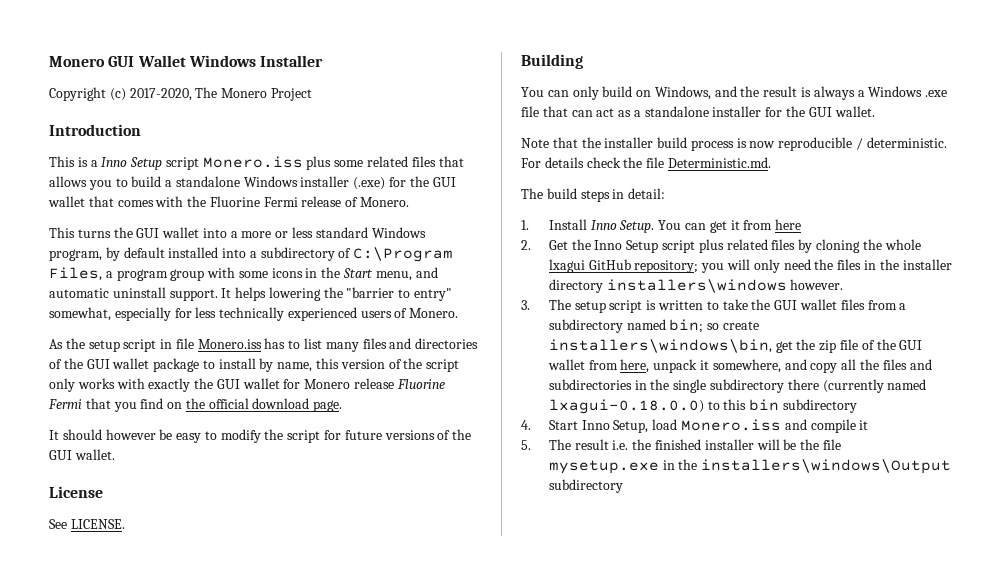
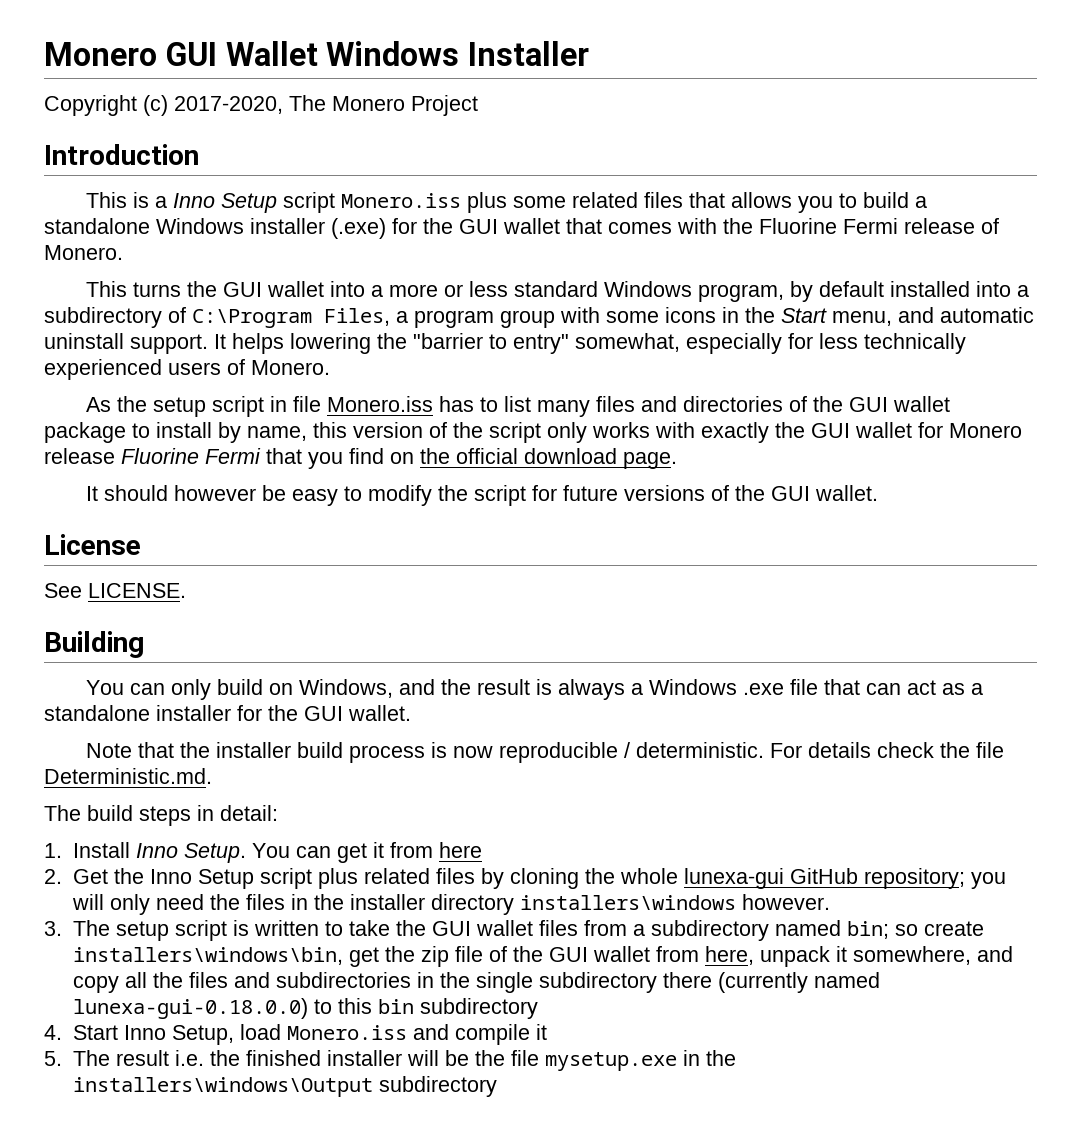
- 2. Get the Inno Setup script plus related files by cloning the whole lxagui GitHub repository; you will only need the files in the installer directory installers\windows however.
+ 2. Get the Inno Setup script plus related files by cloning the whole lunexa-gui GitHub repository; you will only need the files in the installer directory installers\windows however.
- 3. The setup script is written to take the GUI wallet files from a subdirectory named bin; so create installers\windows\bin, get the zip file of the GUI wallet from here, unpack it somewhere, and copy all the files and subdirectories in the single subdirectory there (currently named lxagui-0.18.0.0) to this bin subdirectory
+ 3. The setup script is written to take the GUI wallet files from a subdirectory named bin; so create installers\windows\bin, get the zip file of the GUI wallet from here, unpack it somewhere, and copy all the files and subdirectories in the single subdirectory there (currently named lunexa-gui-0.18.0.0) to this bin subdirectory

